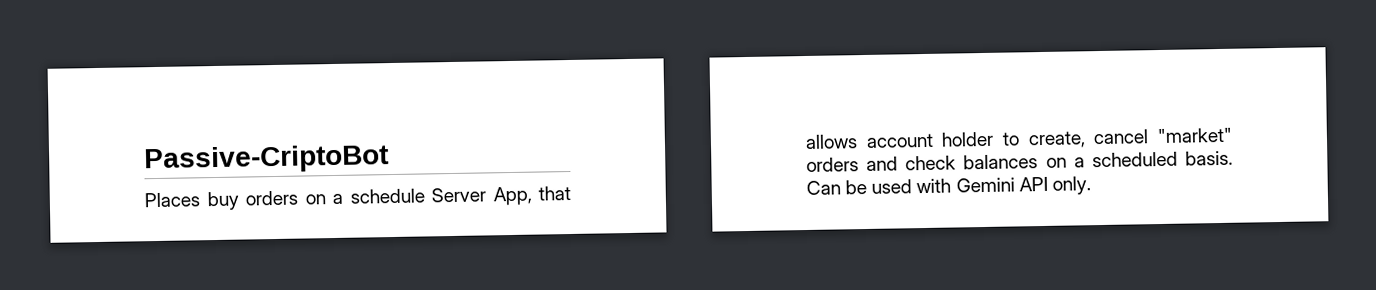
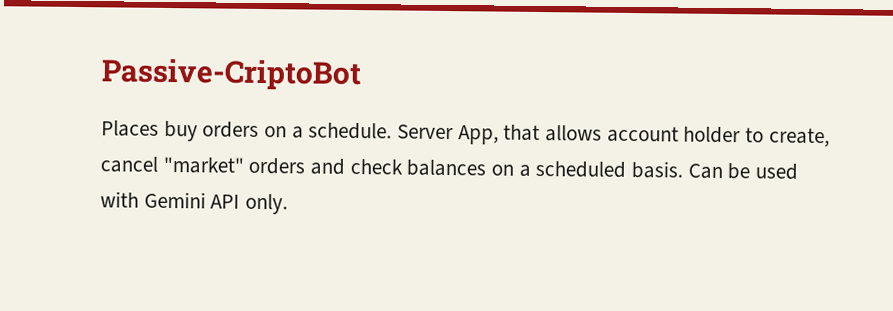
- Places buy orders on a schedule Server App, that allows account holder to create, cancel "market" orders and check balances on a scheduled basis.
+ Places buy orders on a schedule. Server App, that allows account holder to create, cancel "market" orders and check balances on a scheduled basis.

